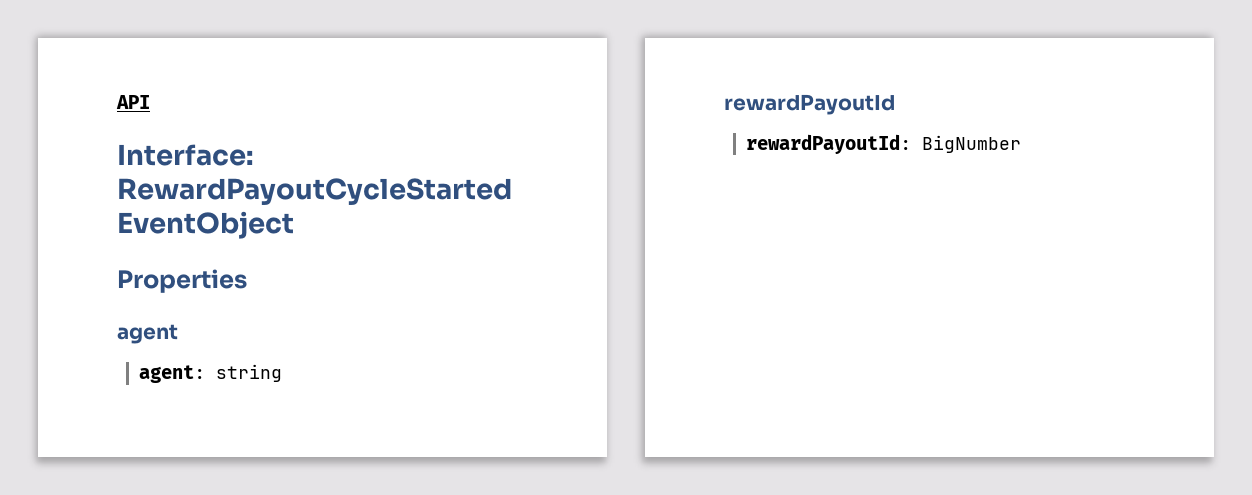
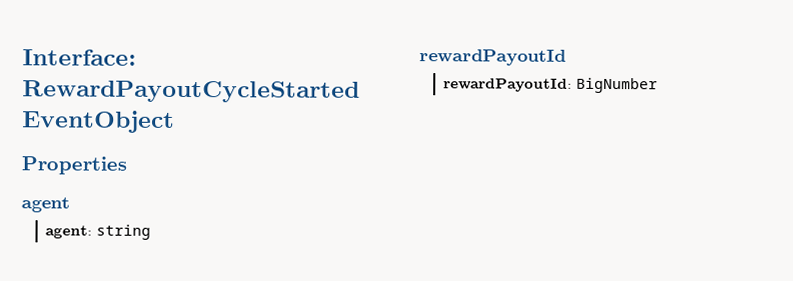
- API

